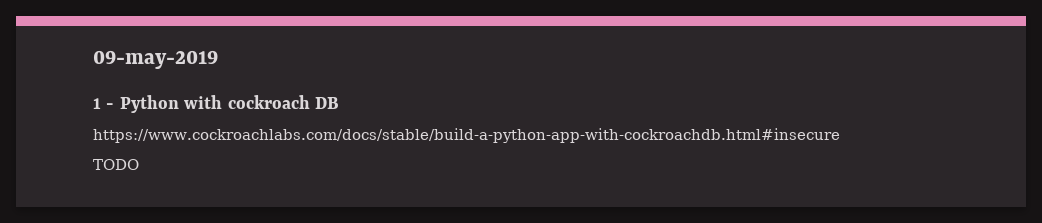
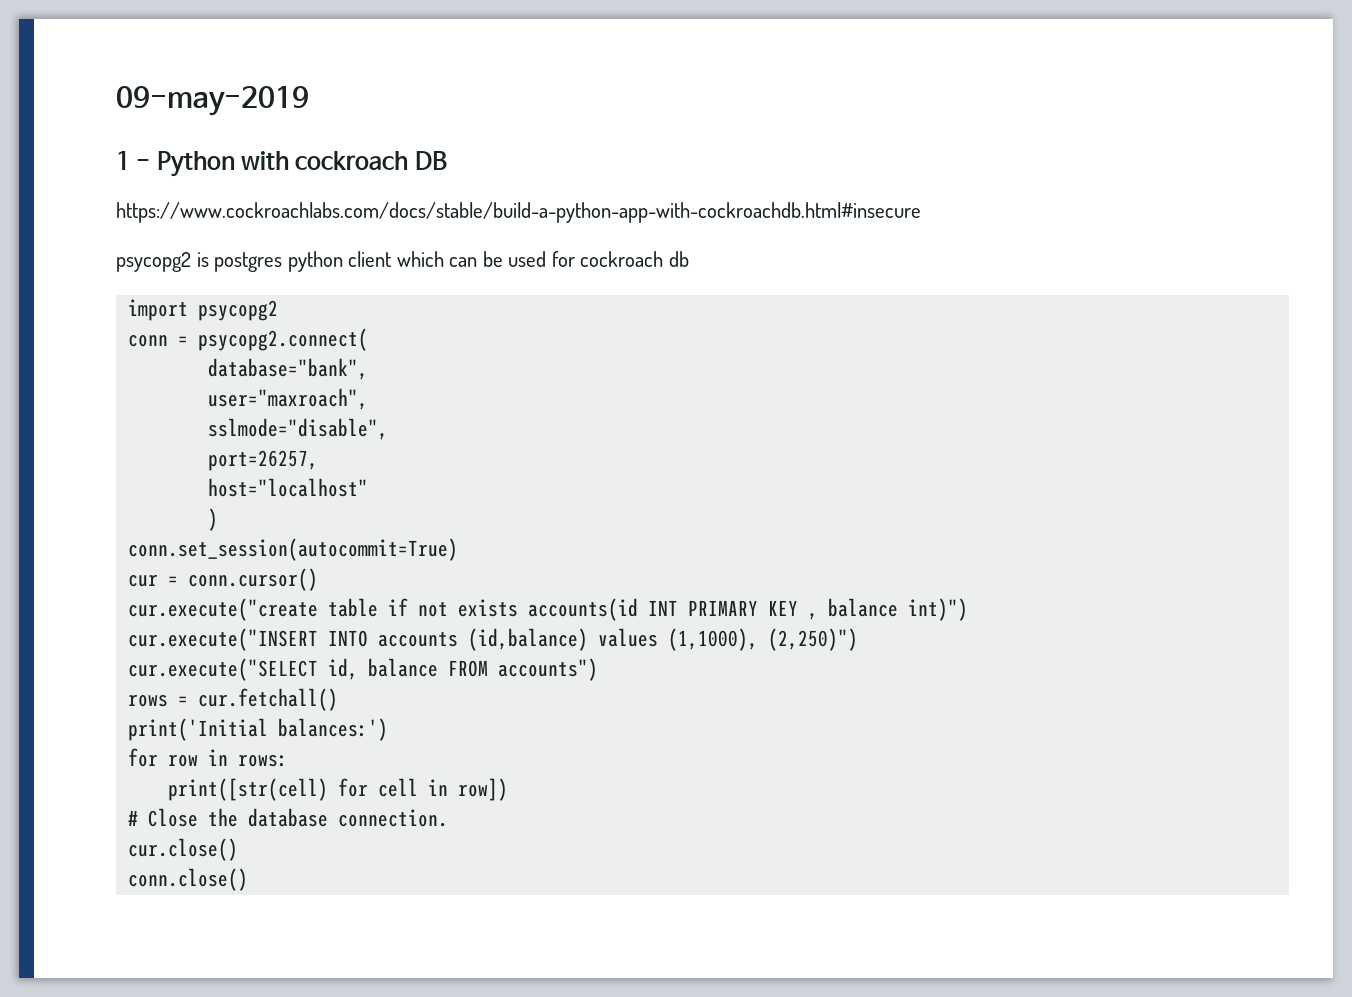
- TODO
+ psycopg2 is postgres python client which can be used for cockroach db
+ import psycopg2
+ conn = psycopg2.connect(
+ database="bank",
+ user="maxroach",
+ sslmode="disable",
+ port=26257,
+ host="localhost"
+ )
+ conn.set_session(autocommit=True)
+ cur = conn.cursor()
+ cur.execute("create table if not exists accounts(id INT PRIMARY KEY , balance int)")
+ cur.execute("INSERT INTO accounts (id,balance) values (1,1000), (2,250)")
+ cur.execute("SELECT id, balance FROM accounts")
+ rows = cur.fetchall()
+ print('Initial balances:')
+ for row in rows:
+ print([str(cell) for cell in row])
+ # Close the database connection.
+ cur.close()
+ conn.close()

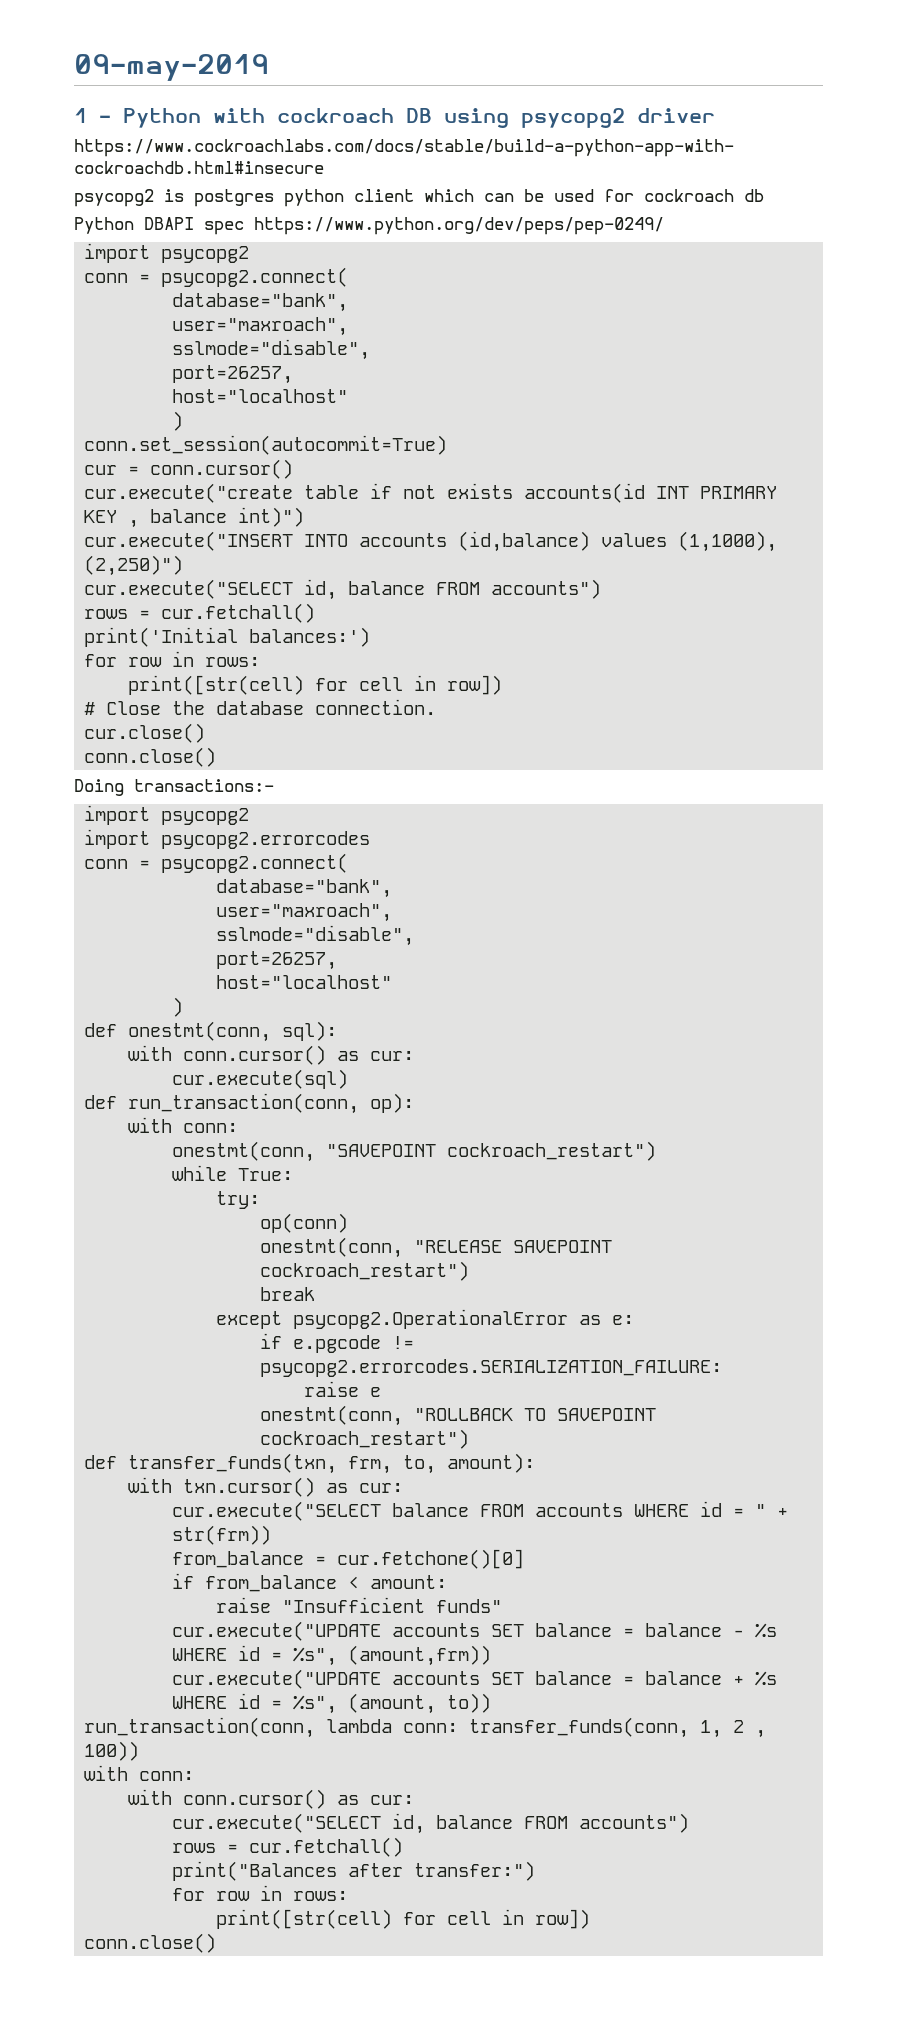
- 1 - Python with cockroach DB
+ 1 - Python with cockroach DB using psycopg2 driver
+ Python DBAPI spec https://www.python.org/dev/peps/pep-0249/
+ Doing transactions:-
+ import psycopg2
+ import psycopg2.errorcodes
+ conn = psycopg2.connect(
+ database="bank",
+ user="maxroach",
+ sslmode="disable",
+ port=26257,
+ host="localhost"
+ )
+ def onestmt(conn, sql):
+ with conn.cursor() as cur:
+ cur.execute(sql)
+ def run_transaction(conn, op):
+ with conn:
+ onestmt(conn, "SAVEPOINT cockroach_restart")
+ while True:
+ try:
+ op(conn)
+ onestmt(conn, "RELEASE SAVEPOINT cockroach_restart")
+ break
+ except psycopg2.OperationalError as e:
+ if e.pgcode != psycopg2.errorcodes.SERIALIZATION_FAILURE:
+ raise e
+ onestmt(conn, "ROLLBACK TO SAVEPOINT cockroach_restart")
+ def transfer_funds(txn, frm, to, amount):
+ with txn.cursor() as cur:
+ cur.execute("SELECT balance FROM accounts WHERE id = " + str(frm))
+ from_balance = cur.fetchone()[0]
+ if from_balance < amount:
+ raise "Insufficient funds"
+ cur.execute("UPDATE accounts SET balance = balance - %s WHERE id = %s", (amount,frm))
+ cur.execute("UPDATE accounts SET balance = balance + %s WHERE id = %s", (amount, to))
+ run_transaction(conn, lambda conn: transfer_funds(conn, 1, 2 , 100))
+ with conn:
+ with conn.cursor() as cur:
+ cur.execute("SELECT id, balance FROM accounts")
+ rows = cur.fetchall()
+ print("Balances after transfer:")
+ for row in rows:
+ print([str(cell) for cell in row])
+ conn.close()

